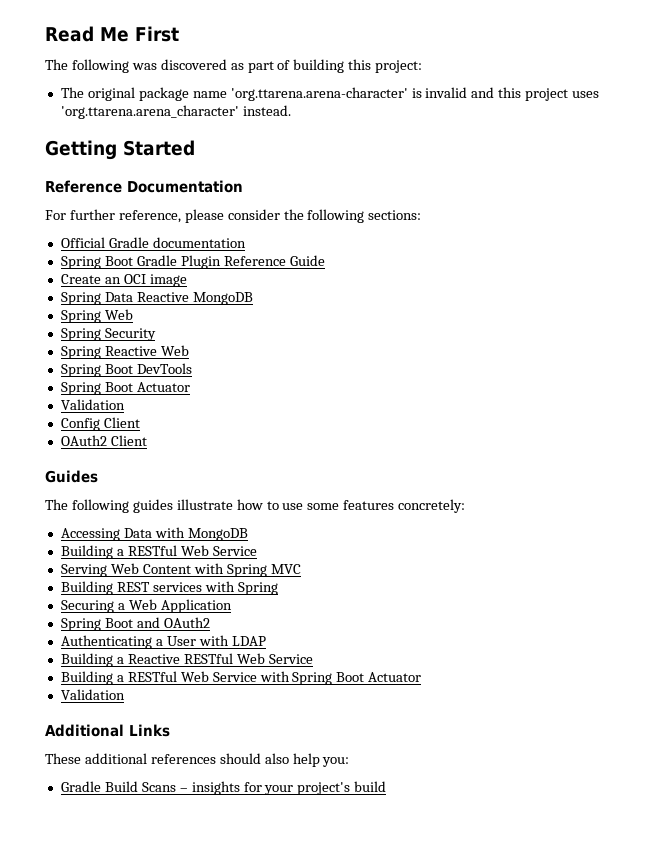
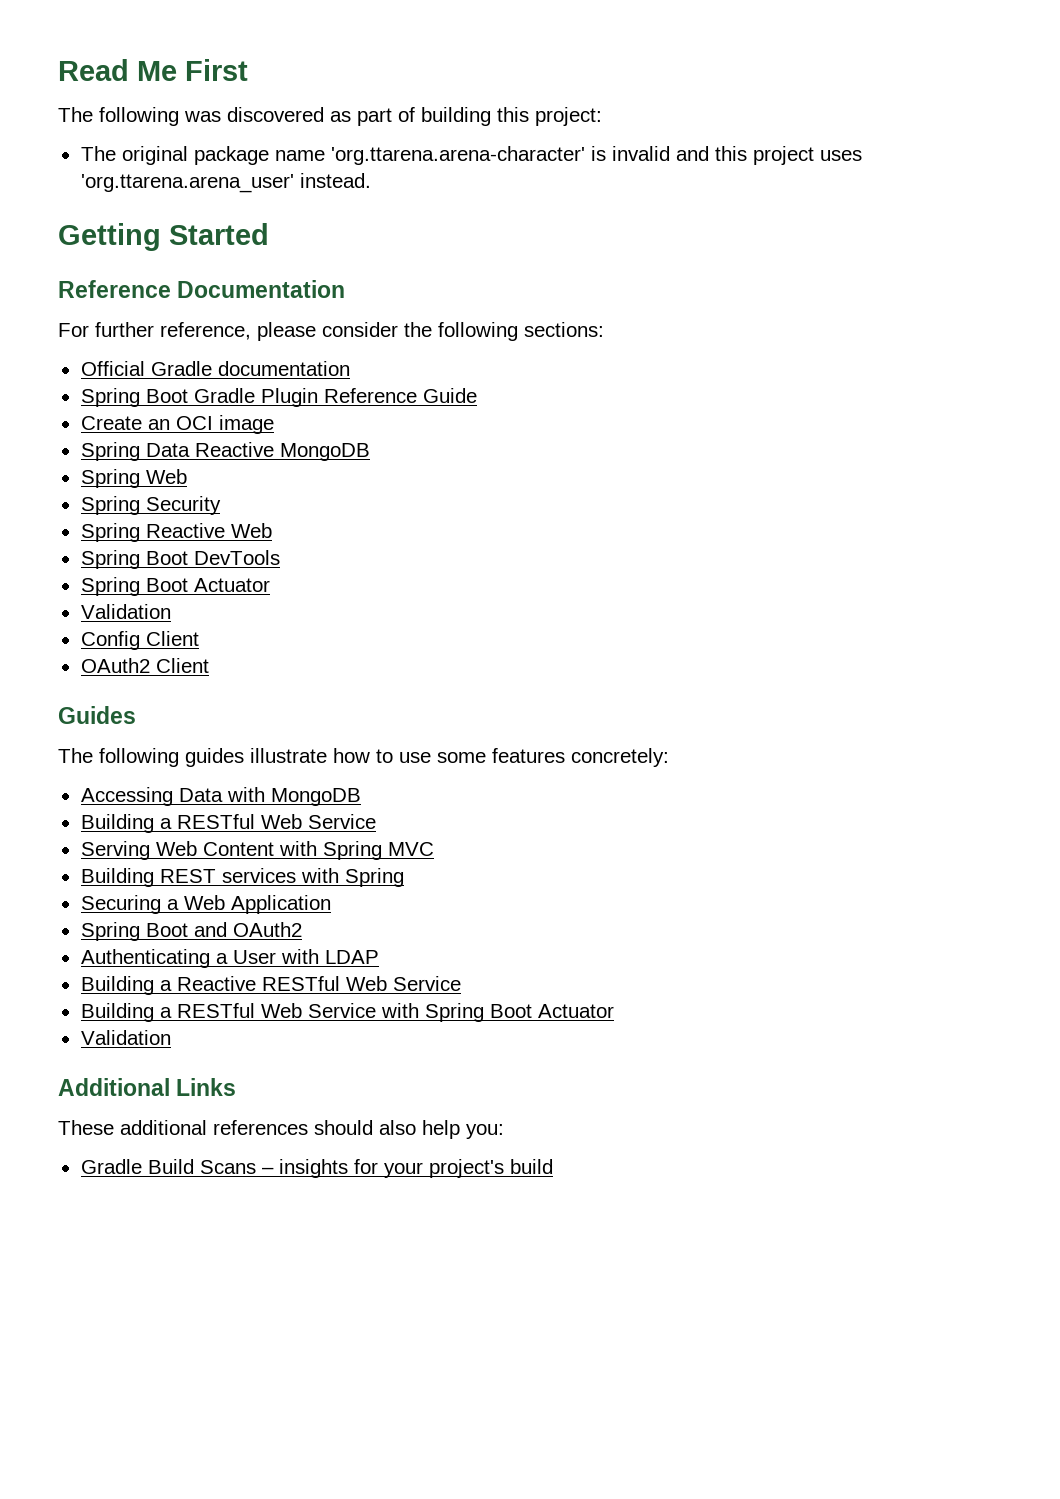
- The original package name 'org.ttarena.arena-character' is invalid and this project uses 'org.ttarena.arena_character' instead.
+ The original package name 'org.ttarena.arena-character' is invalid and this project uses 'org.ttarena.arena_user' instead.

